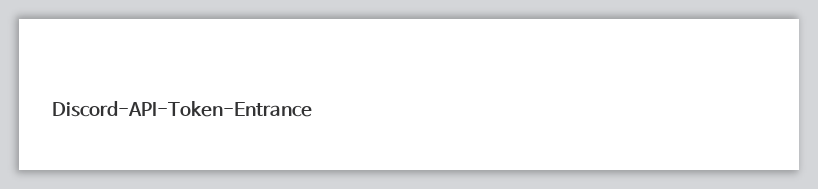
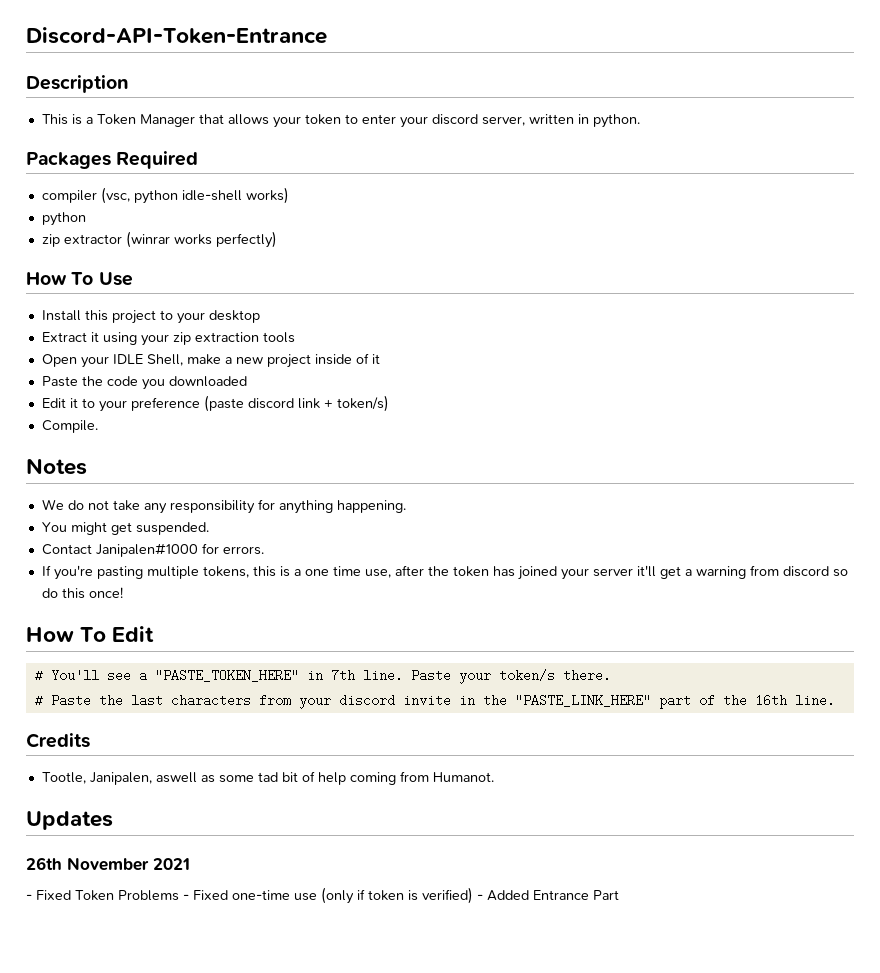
+ Description
+ This is a Token Manager that allows your token to enter your discord server, written in python.
+ Packages Required
+ compiler (vsc, python idle-shell works)
+ python
+ zip extractor (winrar works perfectly)
+ How To Use
+ Install this project to your desktop
+ Extract it using your zip extraction tools
+ Open your IDLE Shell, make a new project inside of it
+ Paste the code you downloaded
+ Edit it to your preference (paste discord link + token/s)
+ Compile.
+ Notes
+ We do not take any responsibility for anything happening.
+ You might get suspended.
+ Contact Janipalen#1000 for errors.
+ If you're pasting multiple tokens, this is a one time use, after the token has joined your server it'll get a warning from discord so do this once!
+ How To Edit
+ # You'll see a "PASTE_TOKEN_HERE" in 7th line. Paste your token/s there.
+ # Paste the last characters from your discord invite in the "PASTE_LINK_HERE" part of the 16th line.
+ Credits
+ Tootle, Janipalen, aswell as some tad bit of help coming from Humanot.
+ Updates
+ 26th November 2021
+ - Fixed Token Problems - Fixed one-time use (only if token is verified) - Added Entrance Part

